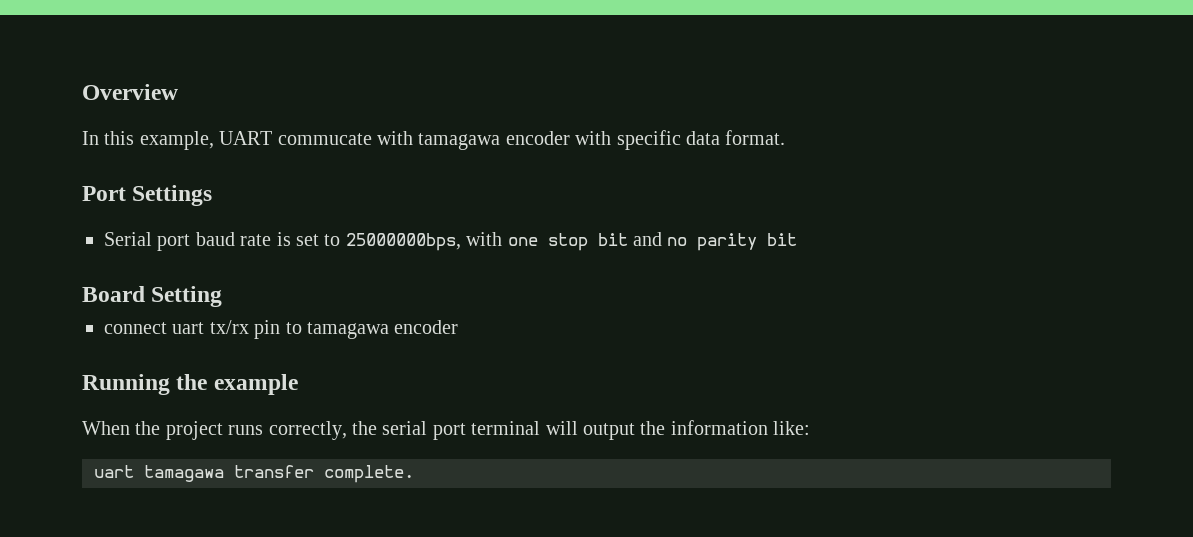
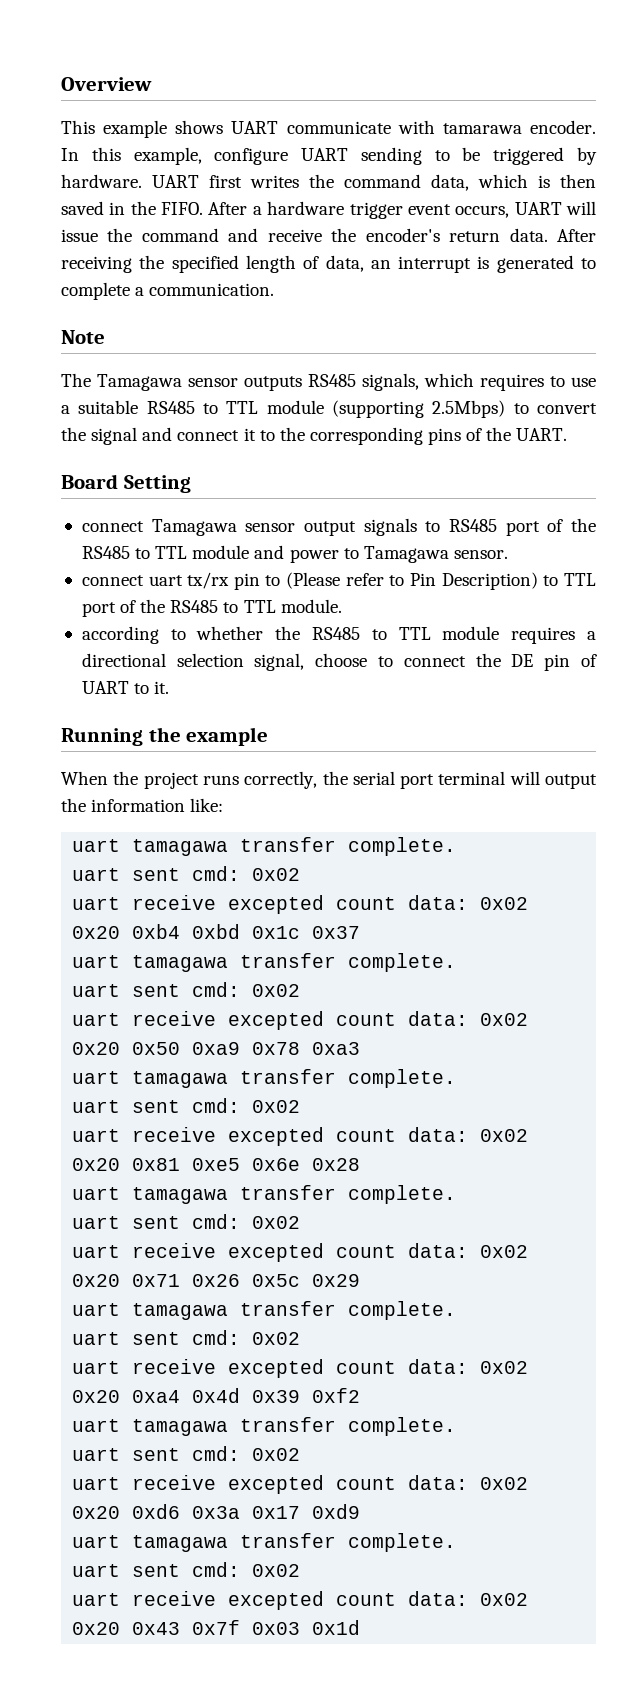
- In this example, UART commucate with tamagawa encoder with specific data format.
- Port Settings
- Serial port baud rate is set to 25000000bps, with one stop bit and no parity bit
+ This example shows UART communicate with tamarawa encoder. In this example, configure UART sending to be triggered by hardware. UART first writes the command data, which is then saved in the FIFO. After a hardware trigger event occurs, UART will issue the command and receive the encoder's return data. After receiving the specified length of data, an interrupt is generated to complete a communication.
+ Note
+ The Tamagawa sensor outputs RS485 signals, which requires to use a suitable RS485 to TTL module (supporting 2.5Mbps) to convert the signal and connect it to the corresponding pins of the UART.
  Board Setting
+ connect Tamagawa sensor output signals to RS485 port of the RS485 to TTL module and power to Tamagawa sensor.
- connect uart tx/rx pin to tamagawa encoder
+ connect uart tx/rx pin to (Please refer to Pin Description) to TTL port of the RS485 to TTL module.
+ according to whether the RS485 to TTL module requires a directional selection signal, choose to connect the DE pin of UART to it.
  When the project runs correctly, the serial port terminal will output the information like:
  uart tamagawa transfer complete.
+ uart sent cmd: 0x02
+ uart receive excepted count data: 0x02 0x20 0xb4 0xbd 0x1c 0x37
+ uart tamagawa transfer complete.
+ uart sent cmd: 0x02
+ uart receive excepted count data: 0x02 0x20 0x50 0xa9 0x78 0xa3
+ uart tamagawa transfer complete.
+ uart sent cmd: 0x02
+ uart receive excepted count data: 0x02 0x20 0x81 0xe5 0x6e 0x28
+ uart tamagawa transfer complete.
+ uart sent cmd: 0x02
+ uart receive excepted count data: 0x02 0x20 0x71 0x26 0x5c 0x29
+ uart tamagawa transfer complete.
+ uart sent cmd: 0x02
+ uart receive excepted count data: 0x02 0x20 0xa4 0x4d 0x39 0xf2
+ uart tamagawa transfer complete.
+ uart sent cmd: 0x02
+ uart receive excepted count data: 0x02 0x20 0xd6 0x3a 0x17 0xd9
+ uart tamagawa transfer complete.
+ uart sent cmd: 0x02
+ uart receive excepted count data: 0x02 0x20 0x43 0x7f 0x03 0x1d

